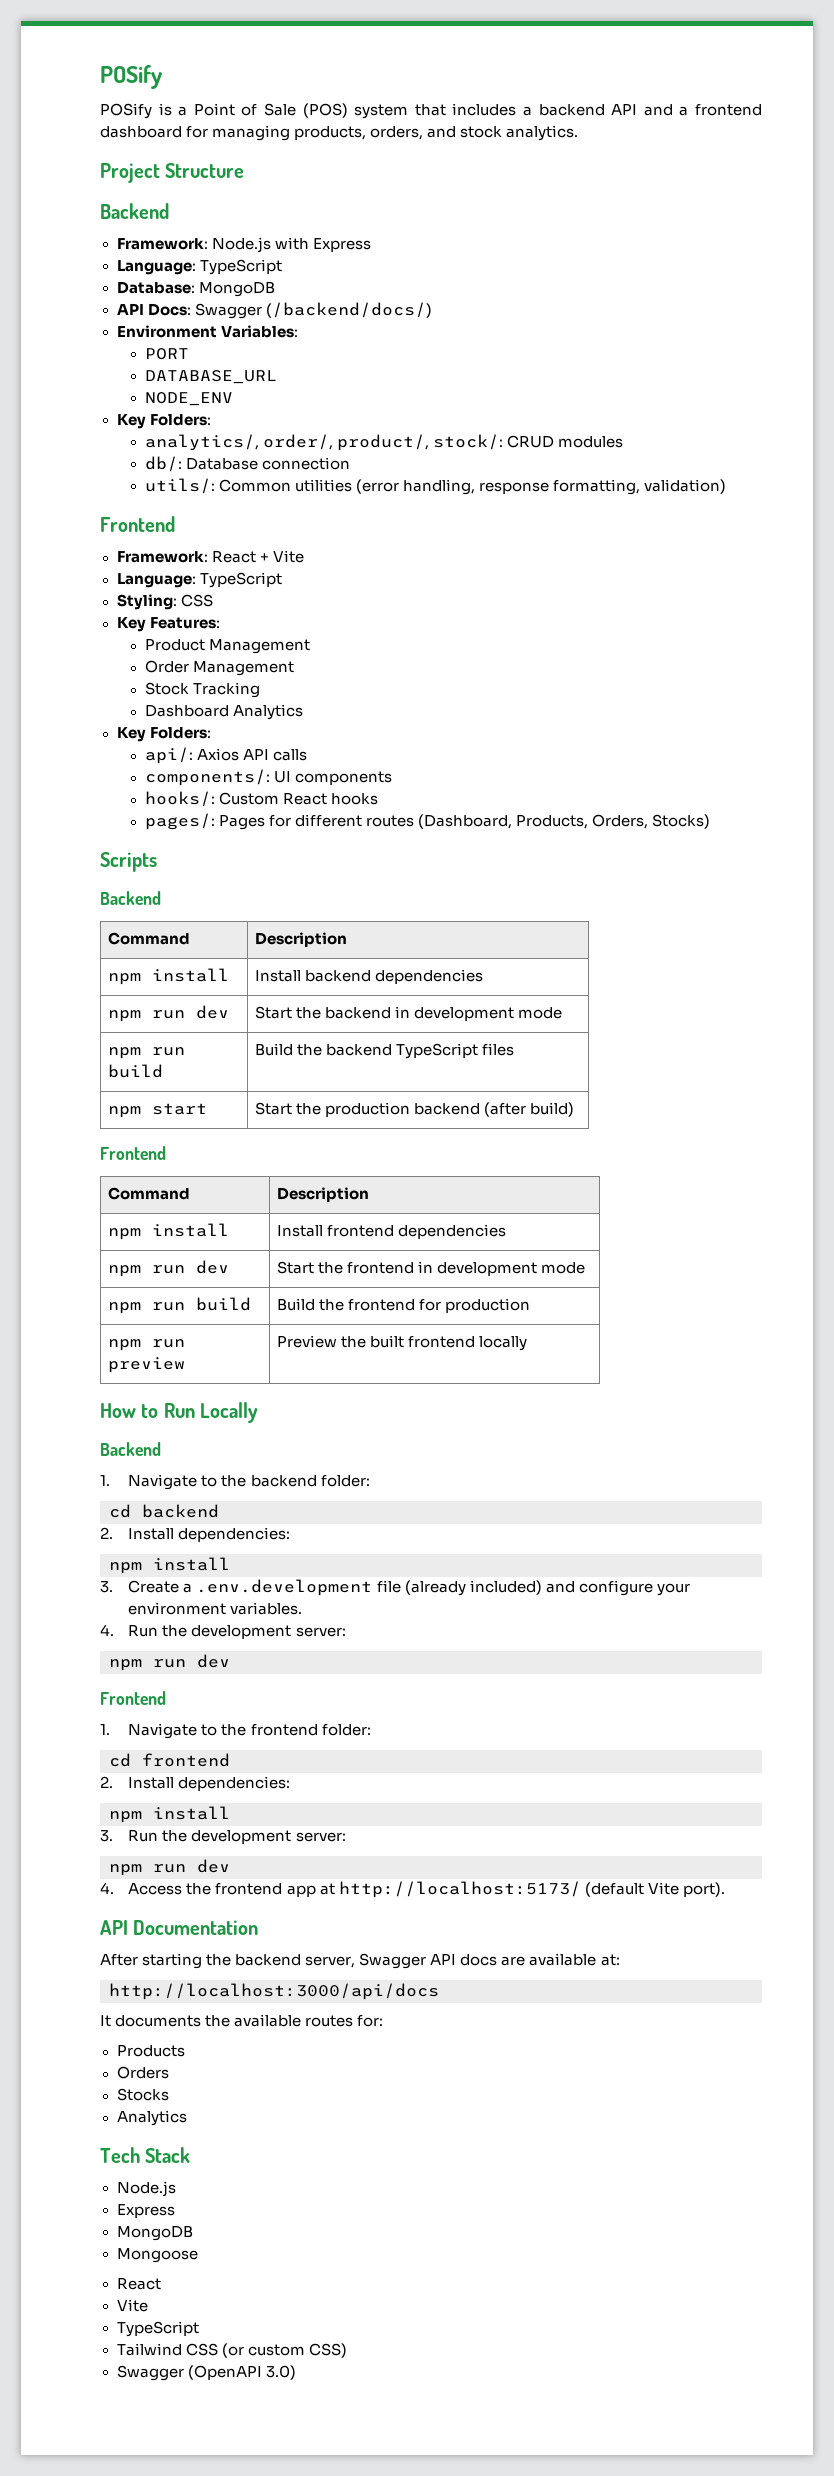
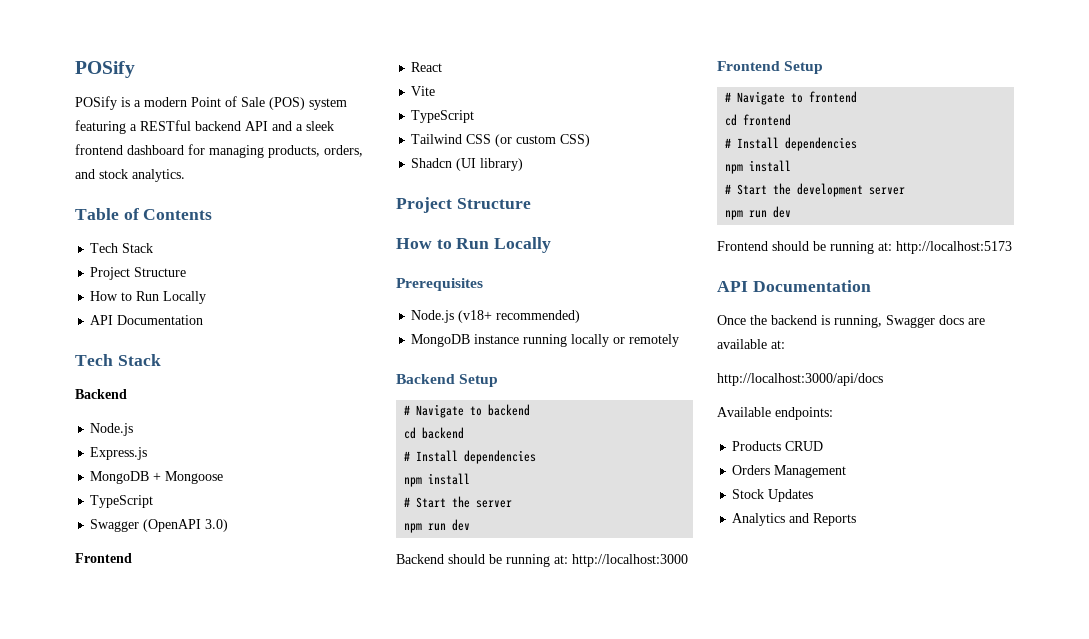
- POSify is a Point of Sale (POS) system that includes a backend API and a frontend dashboard for managing products, orders, and stock analytics.
+ POSify is a modern Point of Sale (POS) system featuring a RESTful backend API and a sleek frontend dashboard for managing products, orders, and stock analytics.
+ Table of Contents
+ Tech Stack
  Project Structure
+ How to Run Locally
+ API Documentation
+ Tech Stack
  Backend
- Framework: Node.js with Express
- Language: TypeScript
- Database: MongoDB
- API Docs: Swagger (/backend/docs/)
- Environment Variables:
- PORT
- DATABASE_URL
- NODE_ENV
- Key Folders:
- analytics/, order/, product/, stock/: CRUD modules
- db/: Database connection
- utils/: Common utilities (error handling, response formatting, validation)
+ Node.js
+ Express.js
+ MongoDB + Mongoose
+ TypeScript
+ Swagger (OpenAPI 3.0)
  Frontend
- Framework: React + Vite
- Language: TypeScript
- Styling: CSS
- Key Features:
- Product Management
- Order Management
- Stock Tracking
- Dashboard Analytics
- Key Folders:
- api/: Axios API calls
- components/: UI components
- hooks/: Custom React hooks
- pages/: Pages for different routes (Dashboard, Products, Orders, Stocks)
- Scripts
- Backend
- Command | Description
- npm install | Install backend dependencies
- npm run dev | Start the backend in development mode
- npm run build | Build the backend TypeScript files
- npm start | Start the production backend (after build)
- Frontend
- Command | Description
- npm install | Install frontend dependencies
- npm run dev | Start the frontend in development mode
- npm run build | Build the frontend for production
- npm run preview | Preview the built frontend locally
- How to Run Locally
- Backend
- 1. Navigate to the backend folder:
- cd backend
- 2. Install dependencies:
- npm install
- 3. Create a .env.development file (already included) and configure your environment variables.
- 4. Run the development server:
- npm run dev
- Frontend
- 1. Navigate to the frontend folder:
- cd frontend
- 2. Install dependencies:
- npm install
- 3. Run the development server:
- npm run dev
- 4. Access the frontend app at http://localhost:5173/ (default Vite port).
- API Documentation
- After starting the backend server, Swagger API docs are available at:
- http://localhost:3000/api/docs
- It documents the available routes for:
- Products
- Orders
- Stocks
- Analytics
- Tech Stack
- Node.js
- Express
- MongoDB
- Mongoose
- Swagger (OpenAPI 3.0)
+ Shadcn (UI library)
+ Project Structure
+ How to Run Locally
+ Prerequisites
+ Node.js (v18+ recommended)
+ MongoDB instance running locally or remotely
+ Backend Setup
+ # Navigate to backend
+ cd backend
+ # Install dependencies
+ npm install
+ # Start the server
+ npm run dev
+ Backend should be running at: http://localhost:3000
+ Frontend Setup
+ # Navigate to frontend
+ cd frontend
+ # Install dependencies
+ npm install
+ # Start the development server
+ npm run dev
+ Frontend should be running at: http://localhost:5173
+ API Documentation
+ Once the backend is running, Swagger docs are available at:
+ http://localhost:3000/api/docs
+ Available endpoints:
+ Products CRUD
+ Orders Management
+ Stock Updates
+ Analytics and Reports

